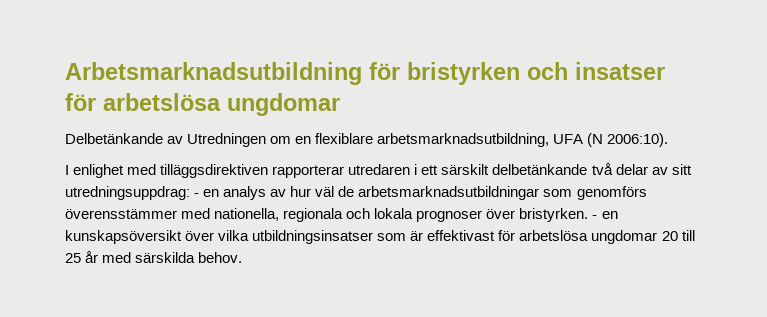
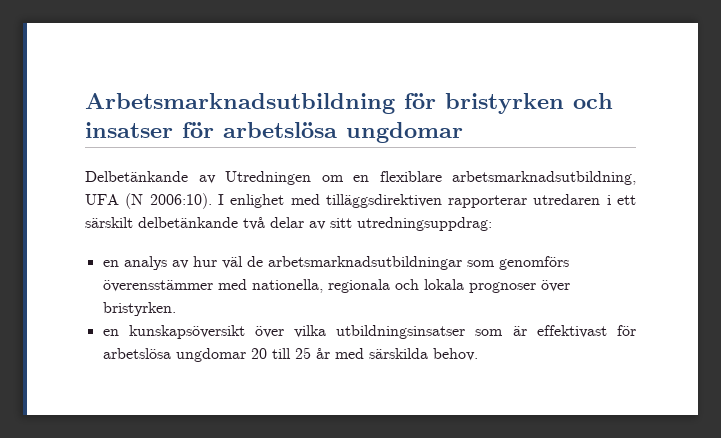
- Delbetänkande av Utredningen om en flexiblare arbetsmarknadsutbildning, UFA (N 2006:10).
- I enlighet med tilläggsdirektiven rapporterar utredaren i ett särskilt delbetänkande två delar av sitt utredningsuppdrag: - en analys av hur väl de arbetsmarknadsutbildningar som genomförs överensstämmer med nationella, regionala och lokala prognoser över bristyrken. - en kunskapsöversikt över vilka utbildningsinsatser som är effektivast för arbetslösa ungdomar 20 till 25 år med särskilda behov.
+ Delbetänkande av Utredningen om en flexiblare arbetsmarknadsutbildning, UFA (N 2006:10). I enlighet med tilläggsdirektiven rapporterar utredaren i ett särskilt delbetänkande två delar av sitt utredningsuppdrag:
+ en analys av hur väl de arbetsmarknadsutbildningar som genomförs överensstämmer med nationella, regionala och lokala prognoser över bristyrken.
+ en kunskapsöversikt över vilka utbildningsinsatser som är effektivast för arbetslösa ungdomar 20 till 25 år med särskilda behov.

